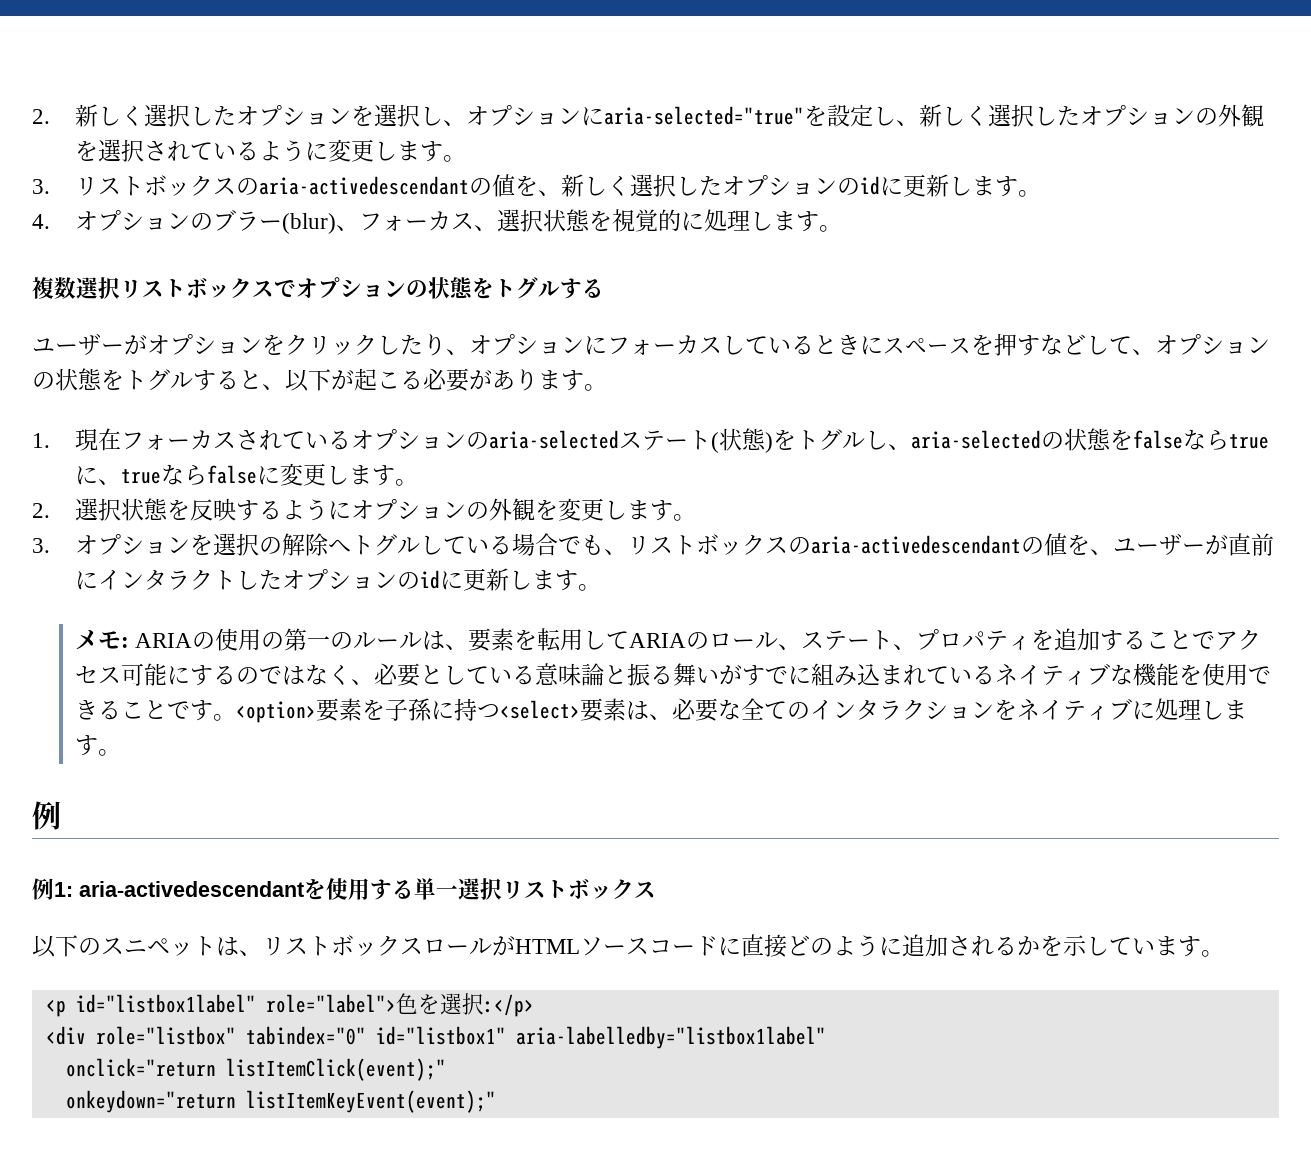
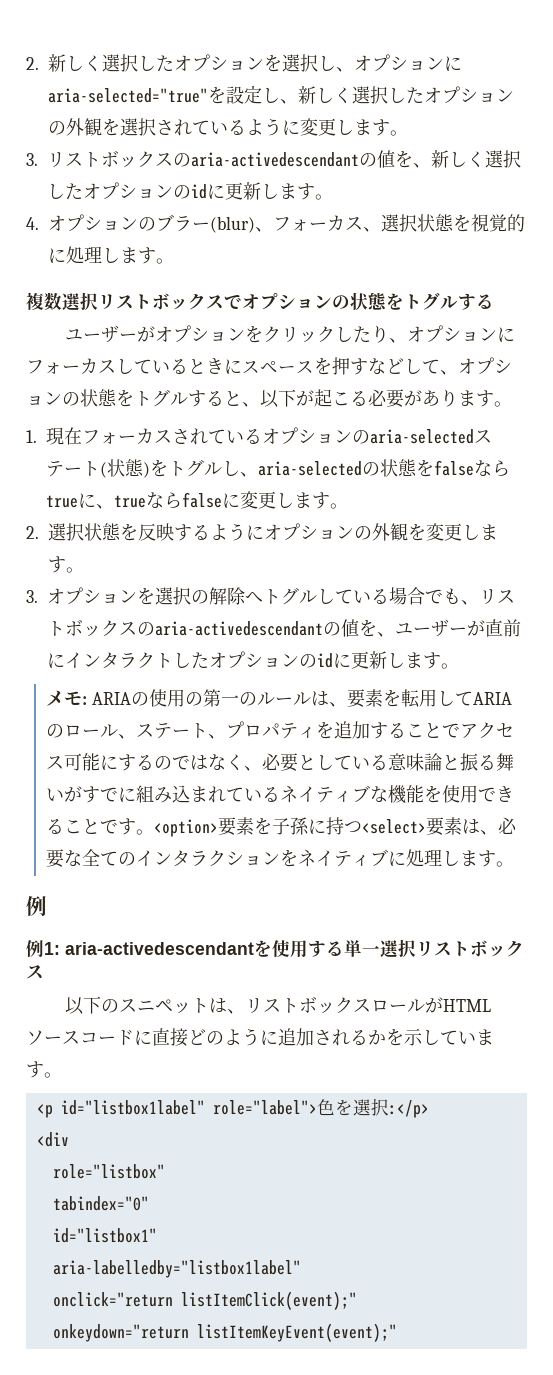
- <div role="listbox" tabindex="0" id="listbox1" aria-labelledby="listbox1label"
+ <div
+ role="listbox"
+ tabindex="0"
+ id="listbox1"
+ aria-labelledby="listbox1label"

